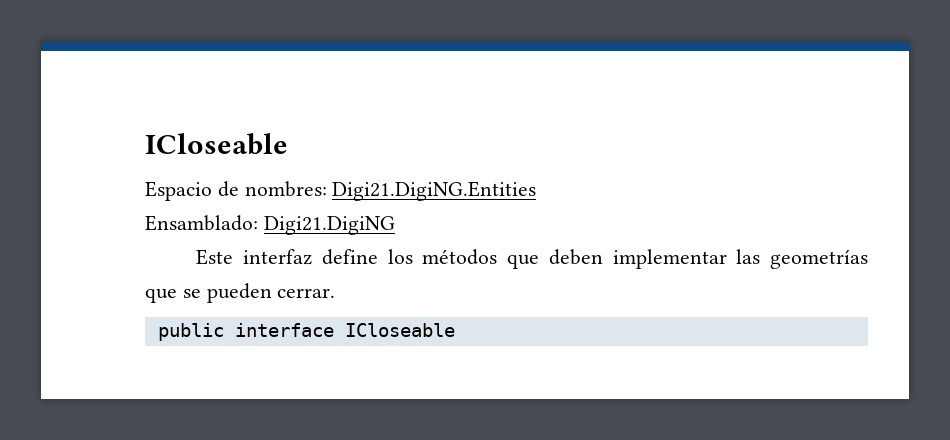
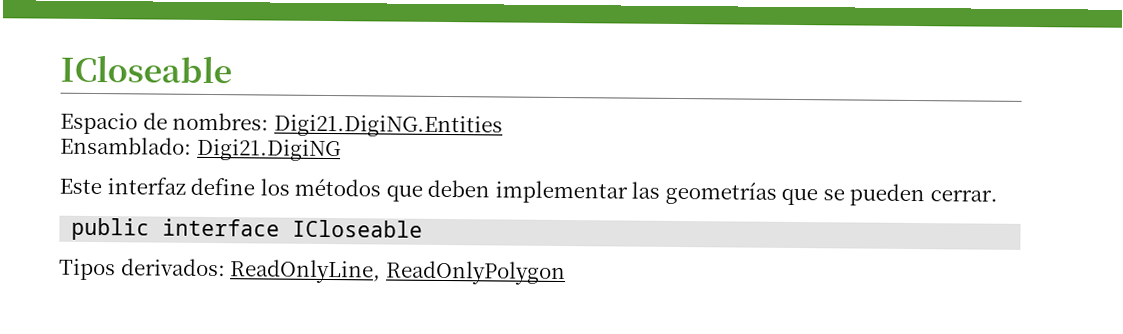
+ Tipos derivados: ReadOnlyLine, ReadOnlyPolygon

